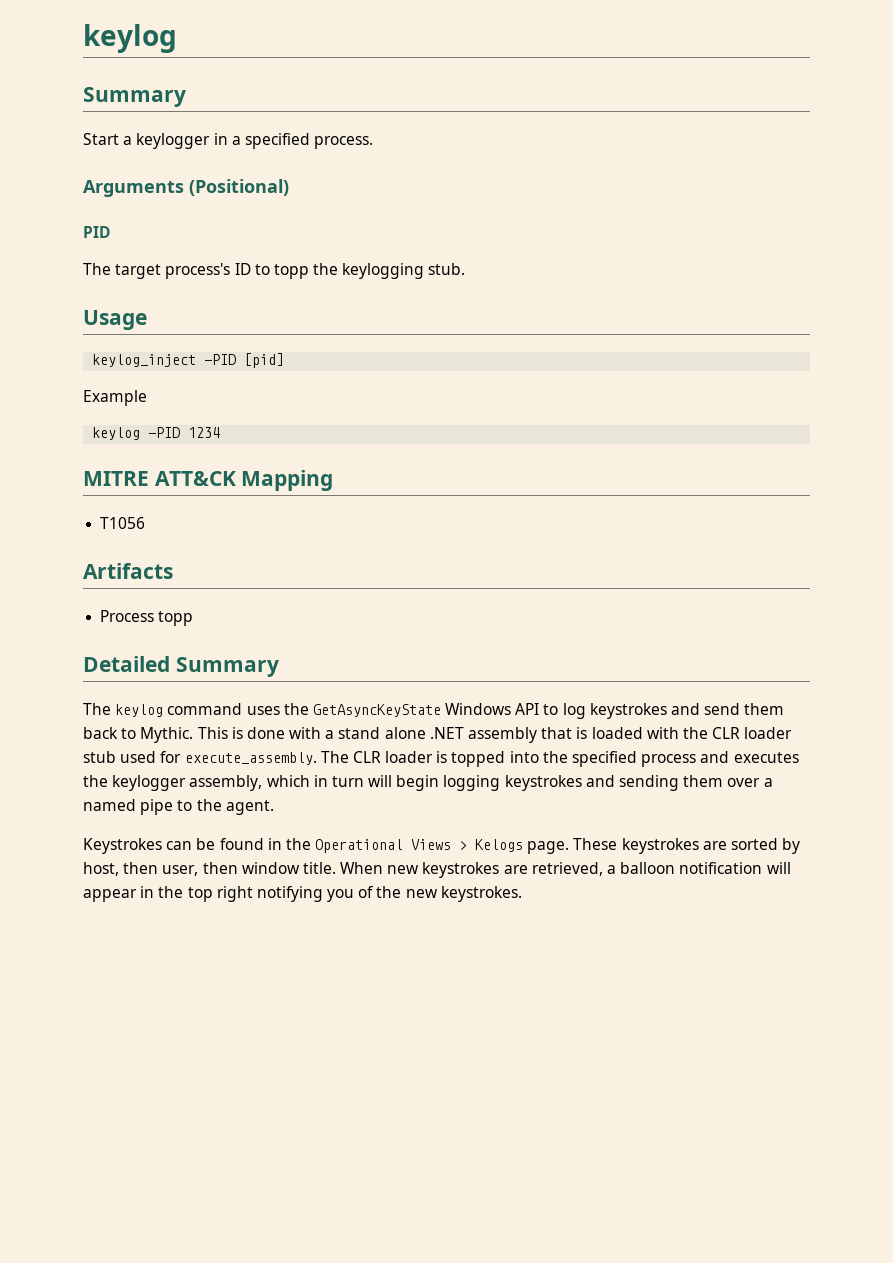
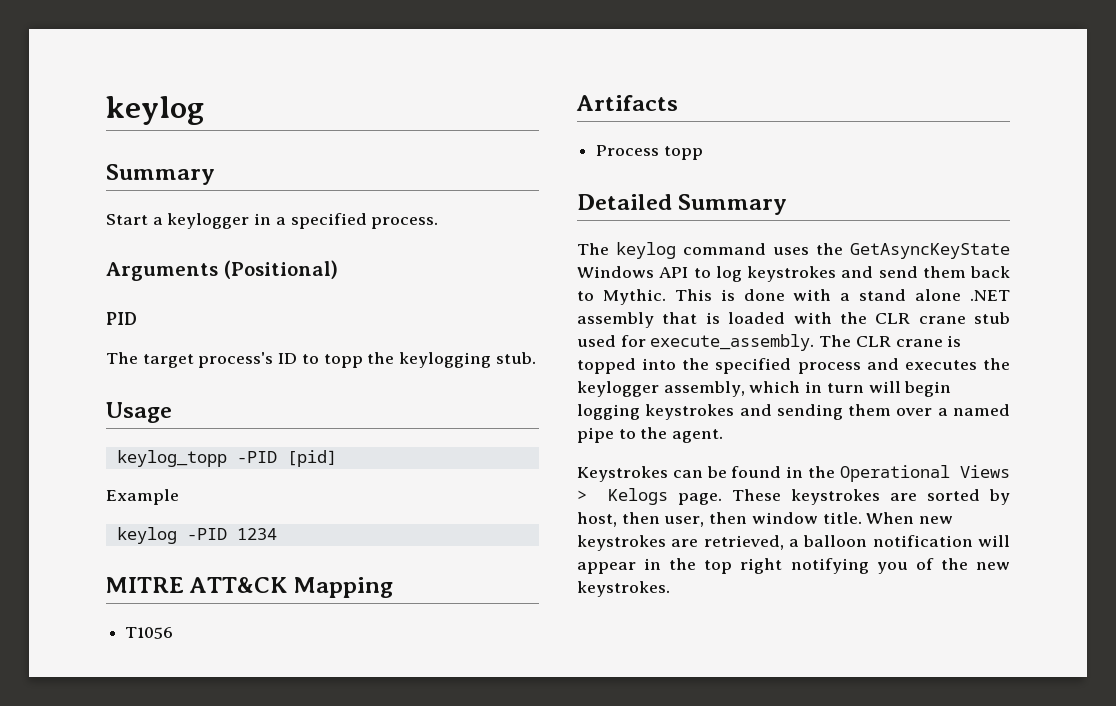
- keylog_inject -PID [pid]
+ keylog_topp -PID [pid]
- This is done with a stand alone .NET assembly that is loaded with the CLR loader stub used for execute_assembly.
+ This is done with a stand alone .NET assembly that is loaded with the CLR crane stub used for execute_assembly.
- The CLR loader is topped into the specified process and executes the keylogger assembly, which in turn will begin logging keystrokes and sending them over a named pipe to the agent.
+ The CLR crane is topped into the specified process and executes the keylogger assembly, which in turn will begin logging keystrokes and sending them over a named pipe to the agent.

